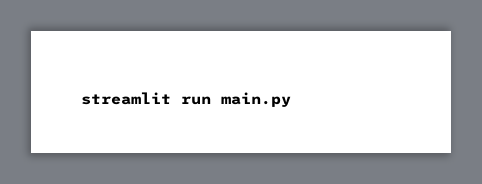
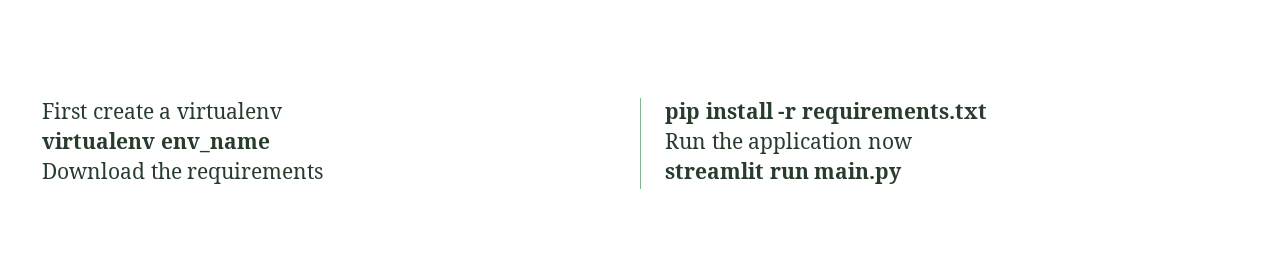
+ First create a virtualenv
+ virtualenv env_name
+ Download the requirements
+ pip install -r requirements.txt
+ Run the application now

